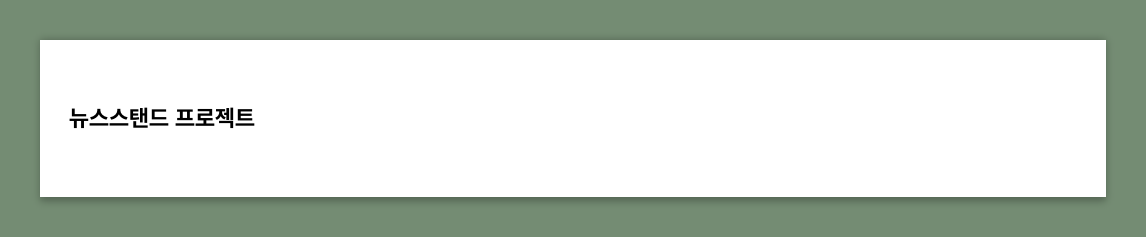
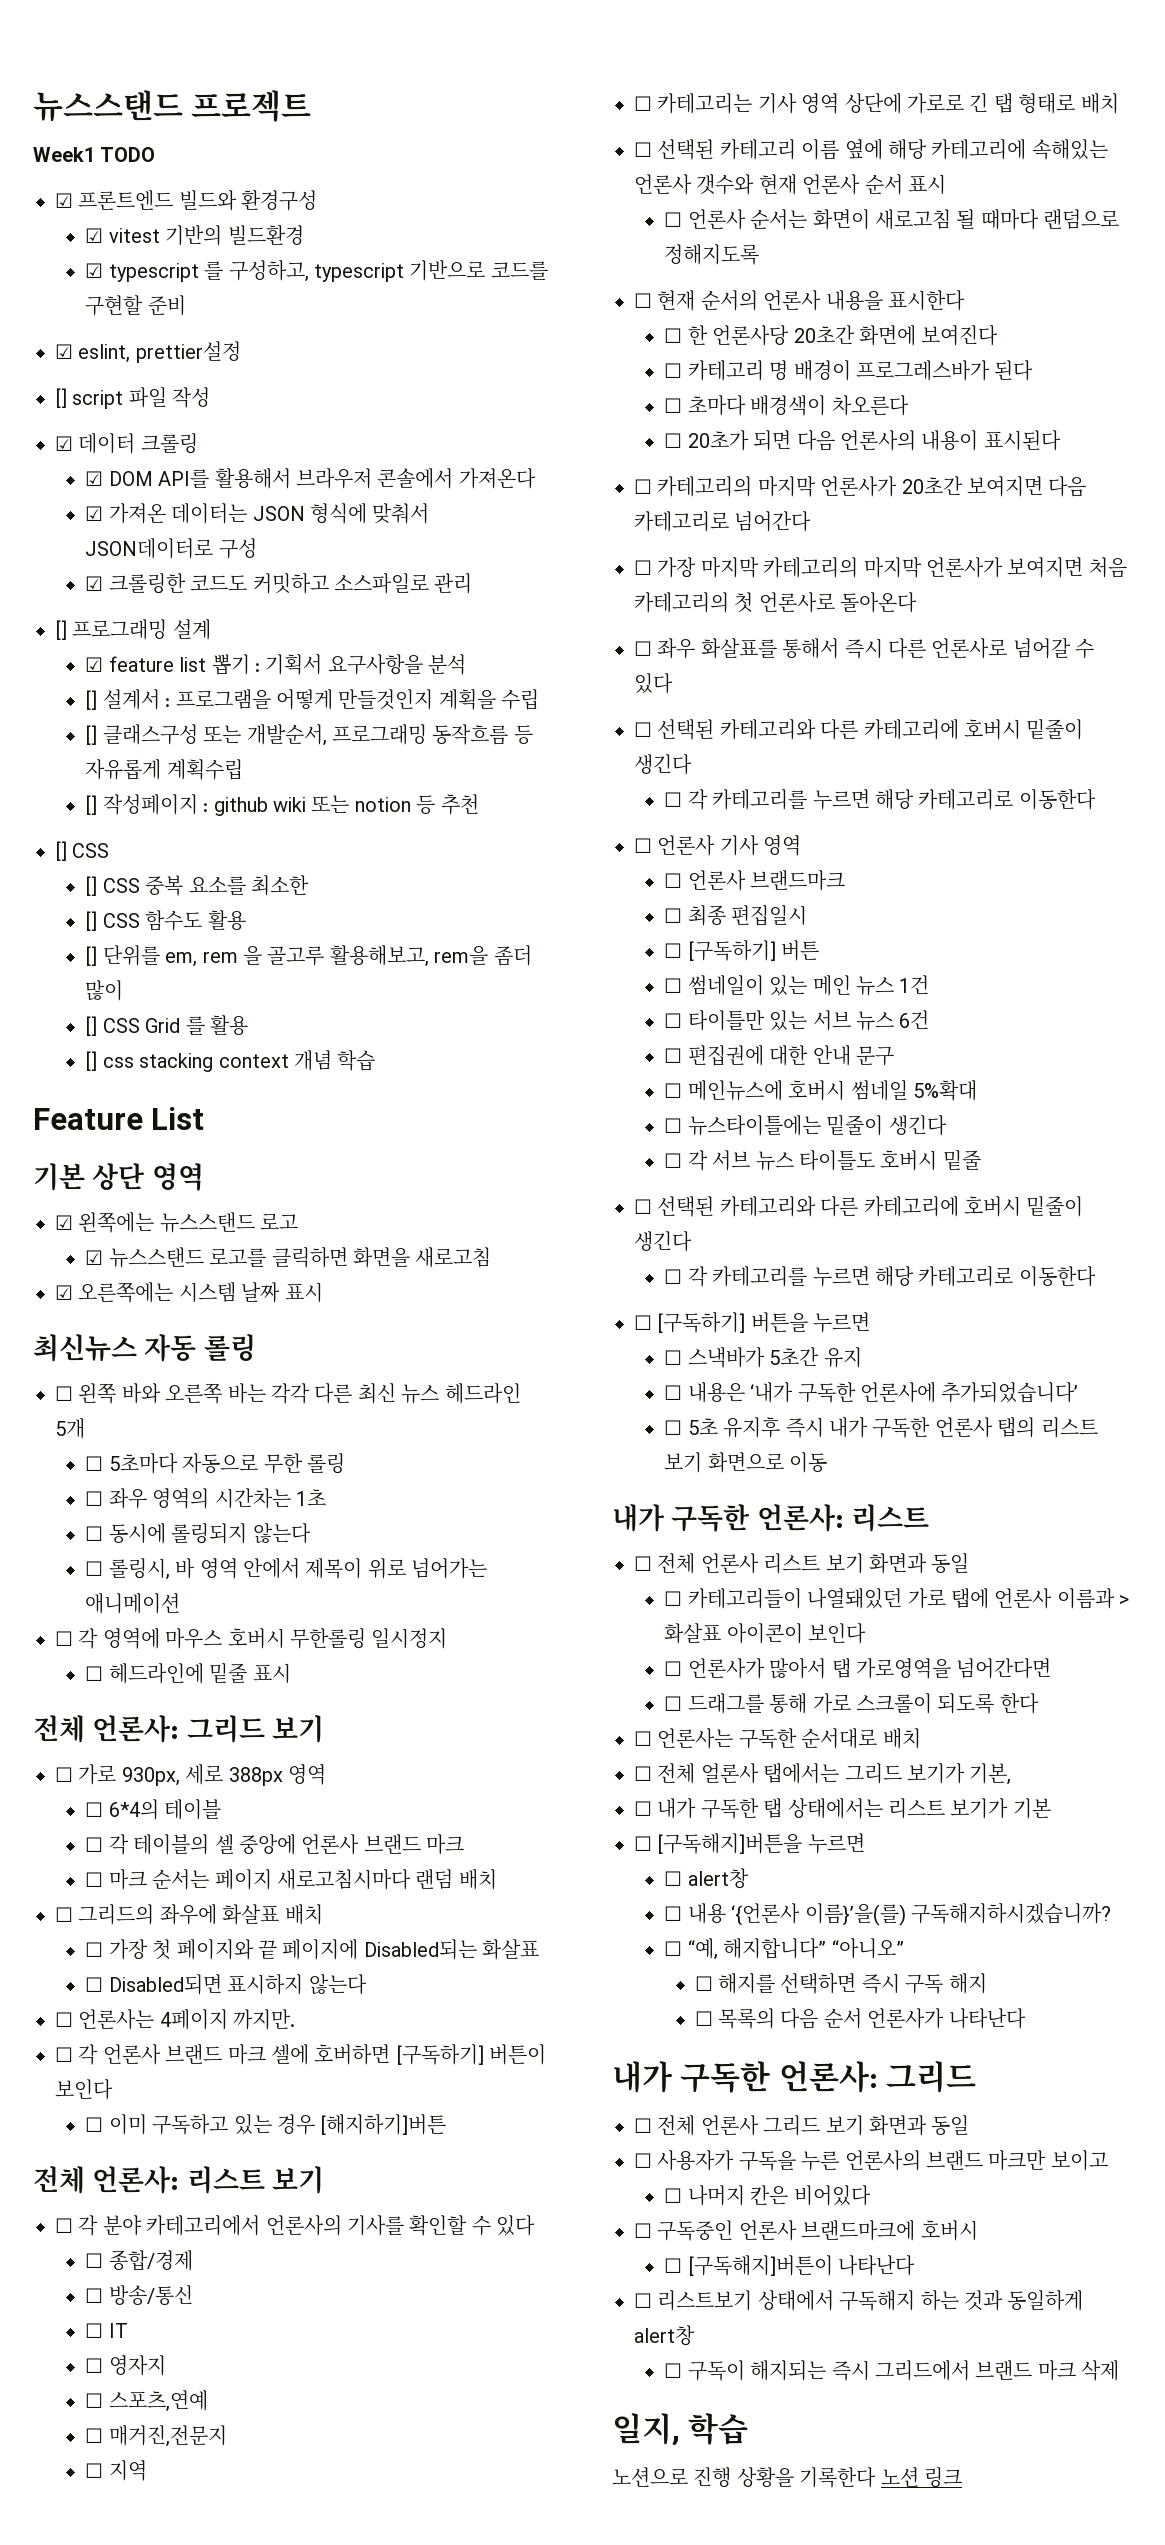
+ Week1 TODO
+ ☑ 프론트엔드 빌드와 환경구성
+ ☑ vitest 기반의 빌드환경
+ ☑ typescript 를 구성하고, typescript 기반으로 코드를 구현할 준비
+ ☑ eslint, prettier설정
+ [] script 파일 작성
+ ☑ 데이터 크롤링
+ ☑ DOM API를 활용해서 브라우저 콘솔에서 가져온다
+ ☑ 가져온 데이터는 JSON 형식에 맞춰서 JSON데이터로 구성
+ ☑ 크롤링한 코드도 커밋하고 소스파일로 관리
+ [] 프로그래밍 설계
+ ☑ feature list 뽑기 : 기획서 요구사항을 분석
+ [] 설계서 : 프로그램을 어떻게 만들것인지 계획을 수립
+ [] 클래스구성 또는 개발순서, 프로그래밍 동작흐름 등 자유롭게 계획수립
+ [] 작성페이지 : github wiki 또는 notion 등 추천
+ [] CSS
+ [] CSS 중복 요소를 최소한
+ [] CSS 함수도 활용
+ [] 단위를 em, rem 을 골고루 활용해보고, rem을 좀더 많이
+ [] CSS Grid 를 활용
+ [] css stacking context 개념 학습
+ Feature List
+ 기본 상단 영역
+ ☑ 왼쪽에는 뉴스스탠드 로고
+ ☑ 뉴스스탠드 로고를 클릭하면 화면을 새로고침
+ ☑ 오른쪽에는 시스템 날짜 표시
+ 최신뉴스 자동 롤링
+ ☐ 왼쪽 바와 오른쪽 바는 각각 다른 최신 뉴스 헤드라인 5개
+ ☐ 5초마다 자동으로 무한 롤링
+ ☐ 좌우 영역의 시간차는 1초
+ ☐ 동시에 롤링되지 않는다
+ ☐ 롤링시, 바 영역 안에서 제목이 위로 넘어가는 애니메이션
+ ☐ 각 영역에 마우스 호버시 무한롤링 일시정지
+ ☐ 헤드라인에 밑줄 표시
+ 전체 언론사: 그리드 보기
+ ☐ 가로 930px, 세로 388px 영역
+ ☐ 6*4의 테이블
+ ☐ 각 테이블의 셀 중앙에 언론사 브랜드 마크
+ ☐ 마크 순서는 페이지 새로고침시마다 랜덤 배치
+ ☐ 그리드의 좌우에 화살표 배치
+ ☐ 가장 첫 페이지와 끝 페이지에 Disabled되는 화살표
+ ☐ Disabled되면 표시하지 않는다
+ ☐ 언론사는 4페이지 까지만.
+ ☐ 각 언론사 브랜드 마크 셀에 호버하면 [구독하기] 버튼이 보인다
+ ☐ 이미 구독하고 있는 경우 [해지하기]버튼
+ 전체 언론사: 리스트 보기
+ ☐ 각 분야 카테고리에서 언론사의 기사를 확인할 수 있다
+ ☐ 종합/경제
+ ☐ 방송/통신
+ ☐ IT
+ ☐ 영자지
+ ☐ 스포츠,연예
+ ☐ 매거진,전문지
+ ☐ 지역
+ ☐ 카테고리는 기사 영역 상단에 가로로 긴 탭 형태로 배치
+ ☐ 선택된 카테고리 이름 옆에 해당 카테고리에 속해있는 언론사 갯수와 현재 언론사 순서 표시
+ ☐ 언론사 순서는 화면이 새로고침 될 때마다 랜덤으로 정해지도록
+ ☐ 현재 순서의 언론사 내용을 표시한다
+ ☐ 한 언론사당 20초간 화면에 보여진다
+ ☐ 카테고리 명 배경이 프로그레스바가 된다
+ ☐ 초마다 배경색이 차오른다
+ ☐ 20초가 되면 다음 언론사의 내용이 표시된다
+ ☐ 카테고리의 마지막 언론사가 20초간 보여지면 다음 카테고리로 넘어간다
+ ☐ 가장 마지막 카테고리의 마지막 언론사가 보여지면 처음 카테고리의 첫 언론사로 돌아온다
+ ☐ 좌우 화살표를 통해서 즉시 다른 언론사로 넘어갈 수 있다
+ ☐ 선택된 카테고리와 다른 카테고리에 호버시 밑줄이 생긴다
+ ☐ 각 카테고리를 누르면 해당 카테고리로 이동한다
+ ☐ 언론사 기사 영역
+ ☐ 언론사 브랜드마크
+ ☐ 최종 편집일시
+ ☐ [구독하기] 버튼
+ ☐ 썸네일이 있는 메인 뉴스 1건
+ ☐ 타이틀만 있는 서브 뉴스 6건
+ ☐ 편집권에 대한 안내 문구
+ ☐ 메인뉴스에 호버시 썸네일 5%확대
+ ☐ 뉴스타이틀에는 밑줄이 생긴다
+ ☐ 각 서브 뉴스 타이틀도 호버시 밑줄
+ ☐ 선택된 카테고리와 다른 카테고리에 호버시 밑줄이 생긴다
+ ☐ 각 카테고리를 누르면 해당 카테고리로 이동한다
+ ☐ [구독하기] 버튼을 누르면
+ ☐ 스낵바가 5초간 유지
+ ☐ 내용은 ‘내가 구독한 언론사에 추가되었습니다’
+ ☐ 5초 유지후 즉시 내가 구독한 언론사 탭의 리스트 보기 화면으로 이동
+ 내가 구독한 언론사: 리스트
+ ☐ 전체 언론사 리스트 보기 화면과 동일
+ ☐ 카테고리들이 나열돼있던 가로 탭에 언론사 이름과 > 화살표 아이콘이 보인다
+ ☐ 언론사가 많아서 탭 가로영역을 넘어간다면
+ ☐ 드래그를 통해 가로 스크롤이 되도록 한다
+ ☐ 언론사는 구독한 순서대로 배치
+ ☐ 전체 얼론사 탭에서는 그리드 보기가 기본,
+ ☐ 내가 구독한 탭 상태에서는 리스트 보기가 기본
+ ☐ [구독해지]버튼을 누르면
+ ☐ alert창
+ ☐ 내용 ‘{언론사 이름}’을(를) 구독해지하시겠습니까?
+ ☐ “예, 해지합니다” “아니오”
+ ☐ 해지를 선택하면 즉시 구독 해지
+ ☐ 목록의 다음 순서 언론사가 나타난다
+ 내가 구독한 언론사: 그리드
+ ☐ 전체 언론사 그리드 보기 화면과 동일
+ ☐ 사용자가 구독을 누른 언론사의 브랜드 마크만 보이고
+ ☐ 나머지 칸은 비어있다
+ ☐ 구독중인 언론사 브랜드마크에 호버시
+ ☐ [구독해지]버튼이 나타난다
+ ☐ 리스트보기 상태에서 구독해지 하는 것과 동일하게 alert창
+ ☐ 구독이 해지되는 즉시 그리드에서 브랜드 마크 삭제
+ 일지, 학습
+ 노션으로 진행 상황을 기록한다 노션 링크

